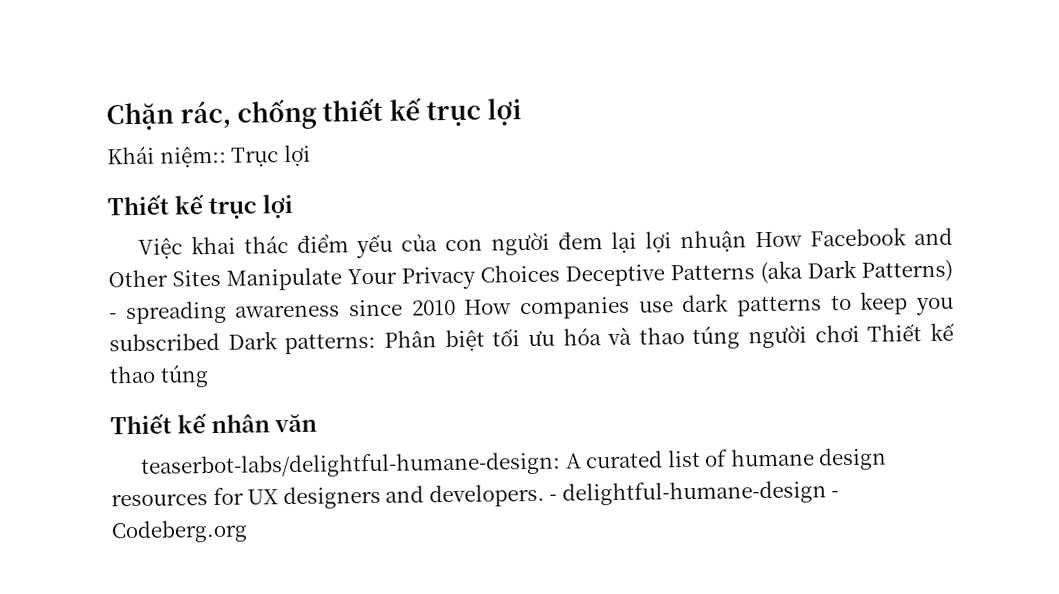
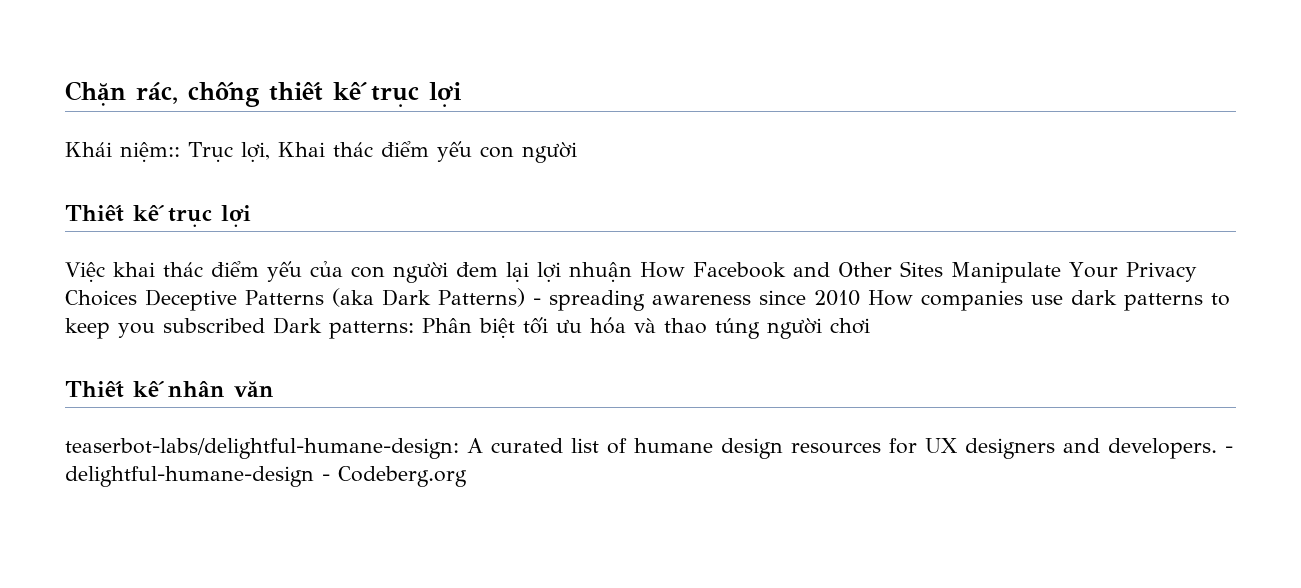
- Khái niệm:: Trục lợi
+ Khái niệm:: Trục lợi, Khai thác điểm yếu con người
- Việc khai thác điểm yếu của con người đem lại lợi nhuận How Facebook and Other Sites Manipulate Your Privacy Choices Deceptive Patterns (aka Dark Patterns) - spreading awareness since 2010 How companies use dark patterns to keep you subscribed Dark patterns: Phân biệt tối ưu hóa và thao túng người chơi Thiết kế thao túng
+ Việc khai thác điểm yếu của con người đem lại lợi nhuận How Facebook and Other Sites Manipulate Your Privacy Choices Deceptive Patterns (aka Dark Patterns) - spreading awareness since 2010 How companies use dark patterns to keep you subscribed Dark patterns: Phân biệt tối ưu hóa và thao túng người chơi

